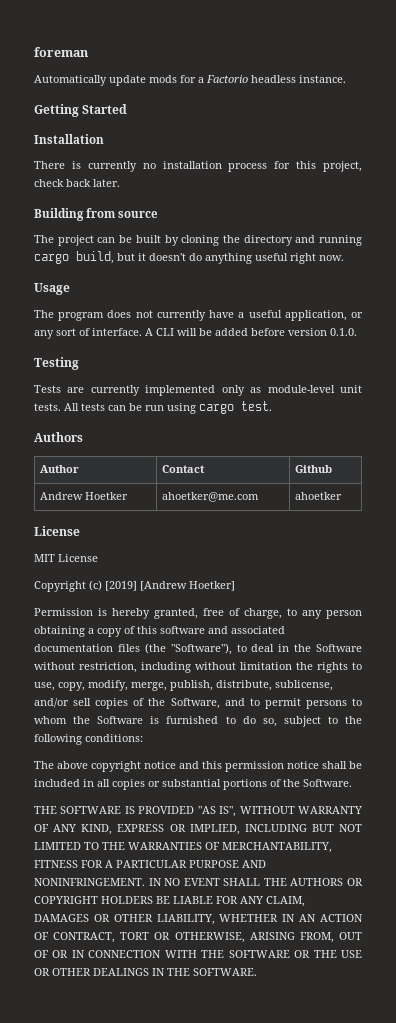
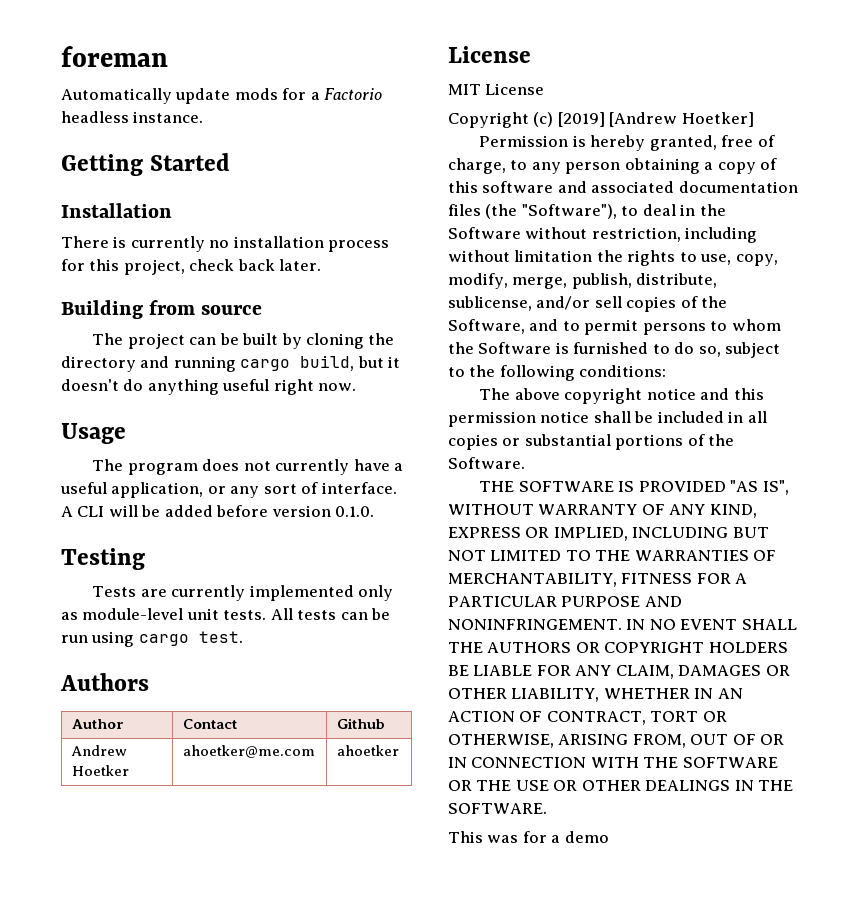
+ This was for a demo

